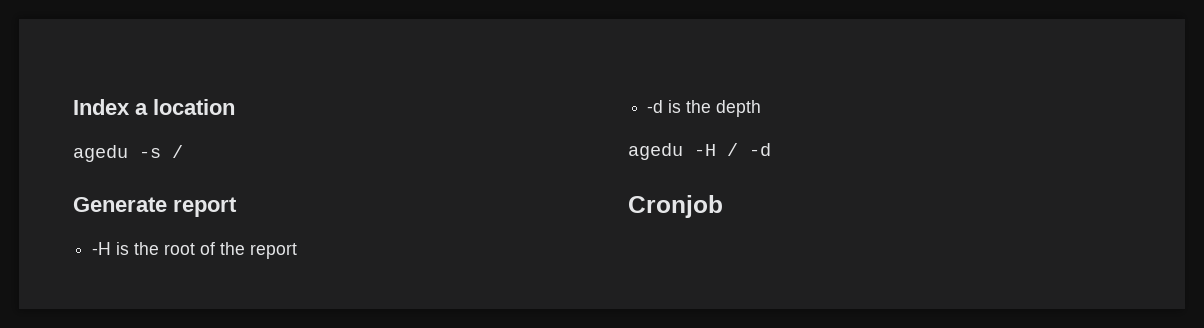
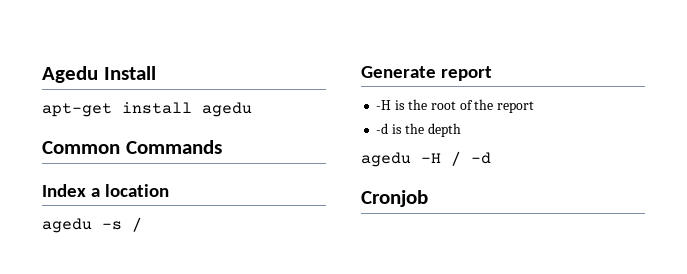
+ Agedu Install
+ apt-get install agedu
+ Common Commands

